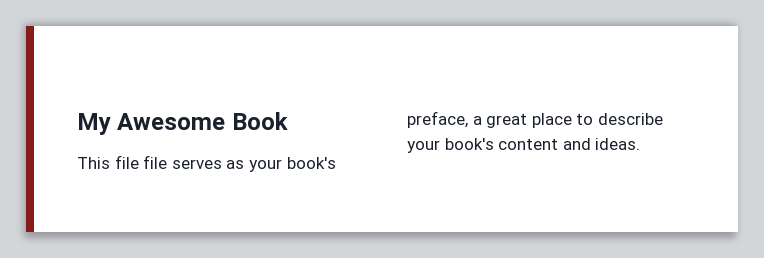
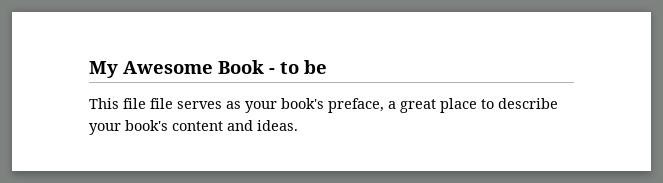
- My Awesome Book
+ My Awesome Book - to be

